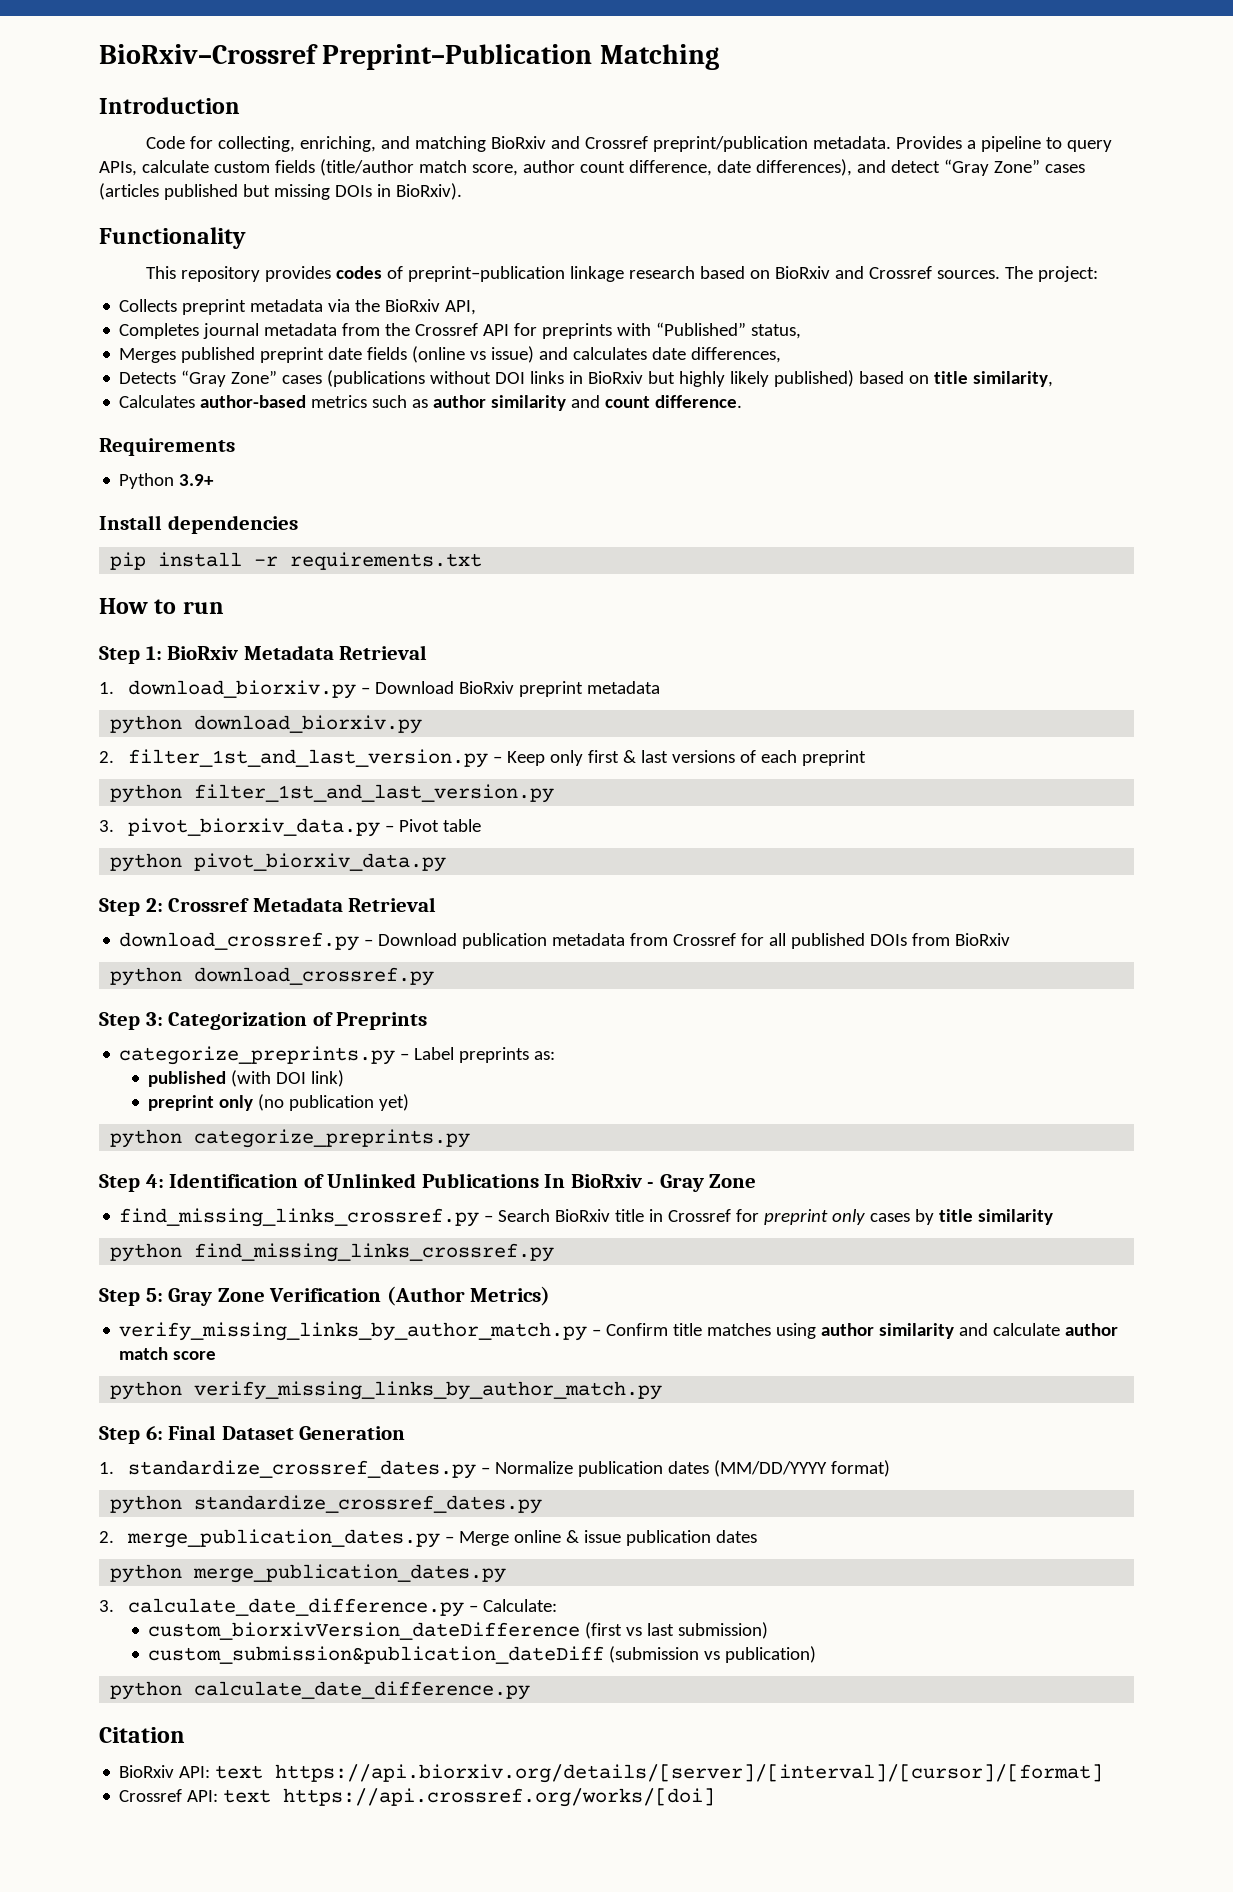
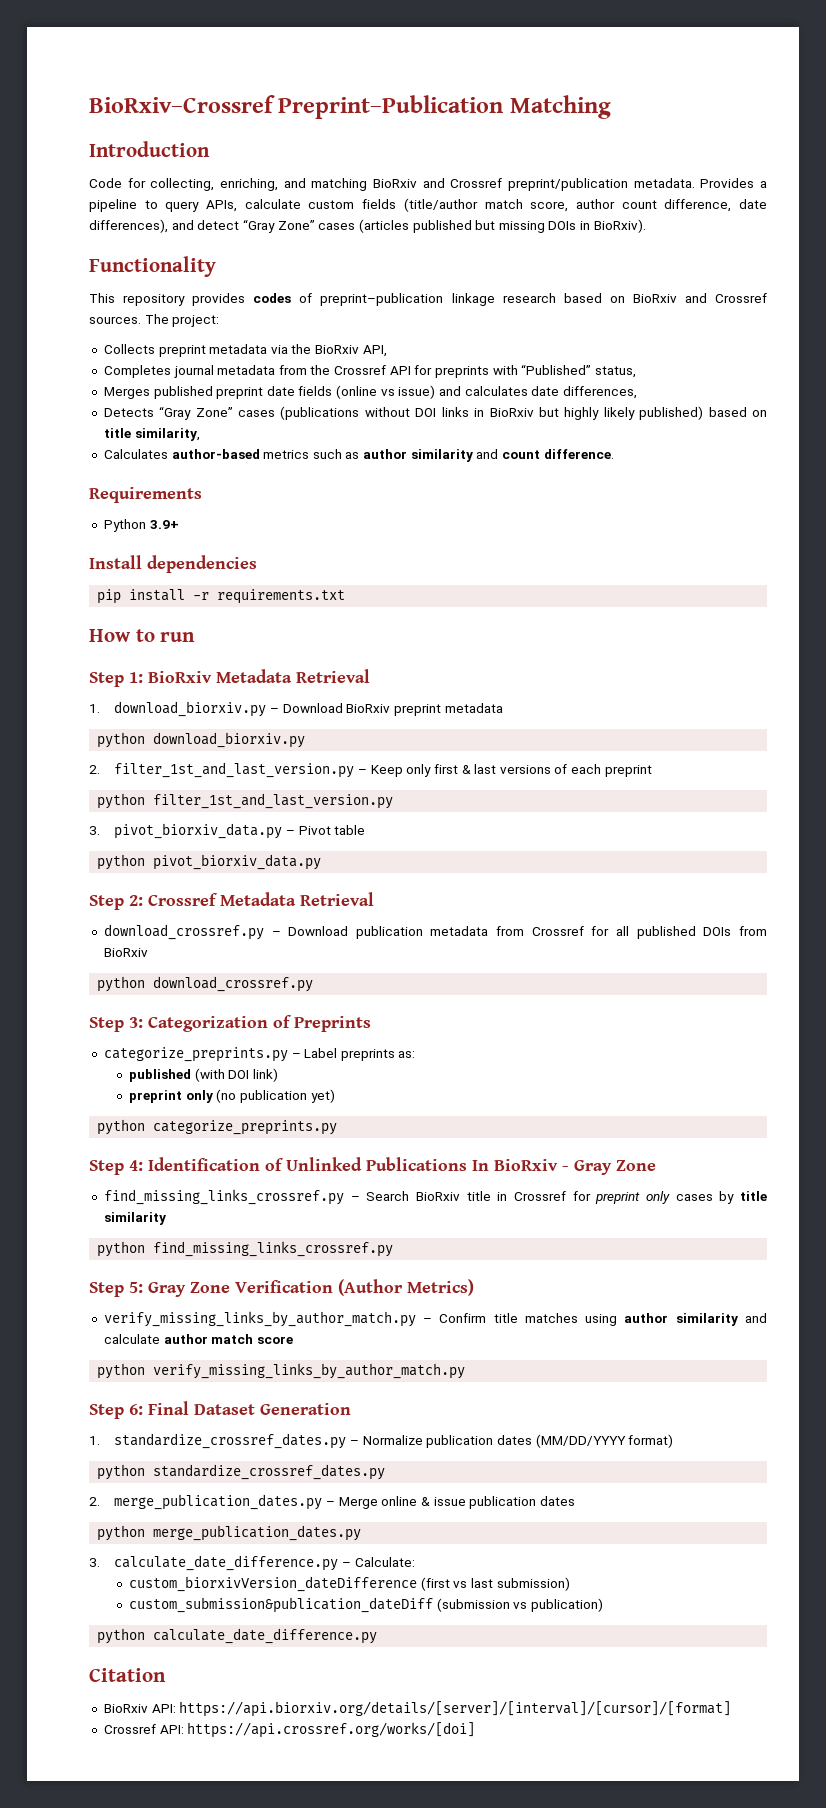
- BioRxiv API: text https://api.biorxiv.org/details/[server]/[interval]/[cursor]/[format]
+ BioRxiv API: https://api.biorxiv.org/details/[server]/[interval]/[cursor]/[format]
- Crossref API: text https://api.crossref.org/works/[doi]
+ Crossref API: https://api.crossref.org/works/[doi]

